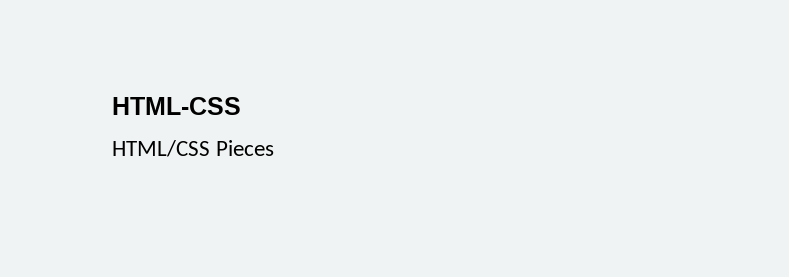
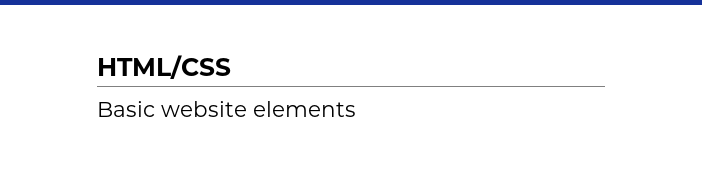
- HTML-CSS
- HTML/CSS Pieces
+ HTML/CSS
+ Basic website elements

